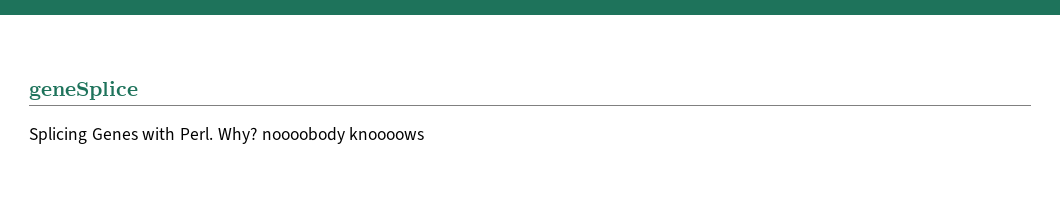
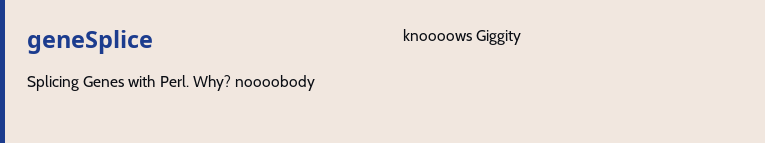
- Why? noooobody knoooows
+ Why? noooobody knoooows Giggity

